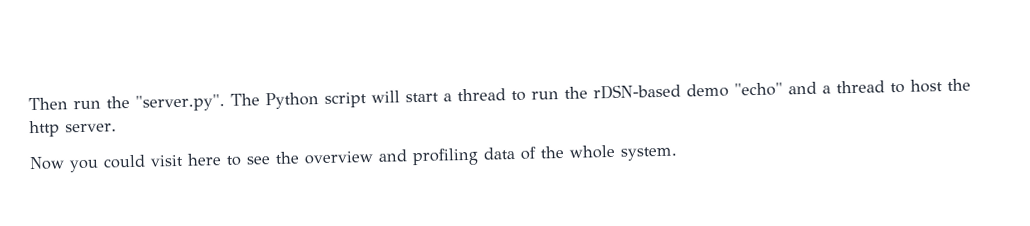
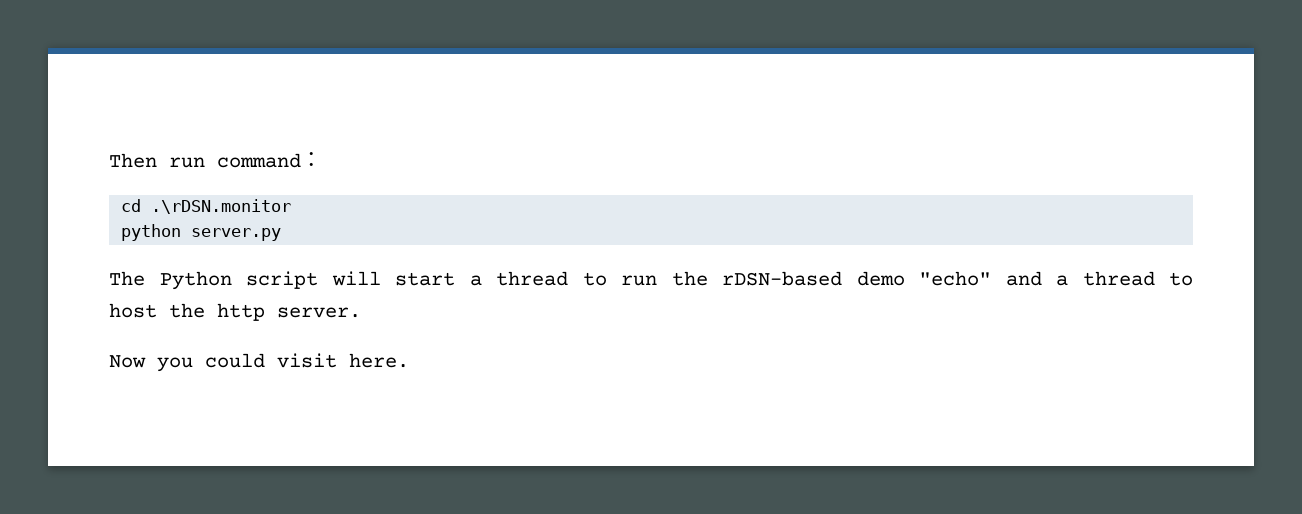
- Then run the "server.py". The Python script will start a thread to run the rDSN-based demo "echo" and a thread to host the http server.
+ Then run command：
+ cd .\rDSN.monitor
+ python server.py
+ The Python script will start a thread to run the rDSN-based demo "echo" and a thread to host the http server.
- Now you could visit here to see the overview and profiling data of the whole system.
+ Now you could visit here.

